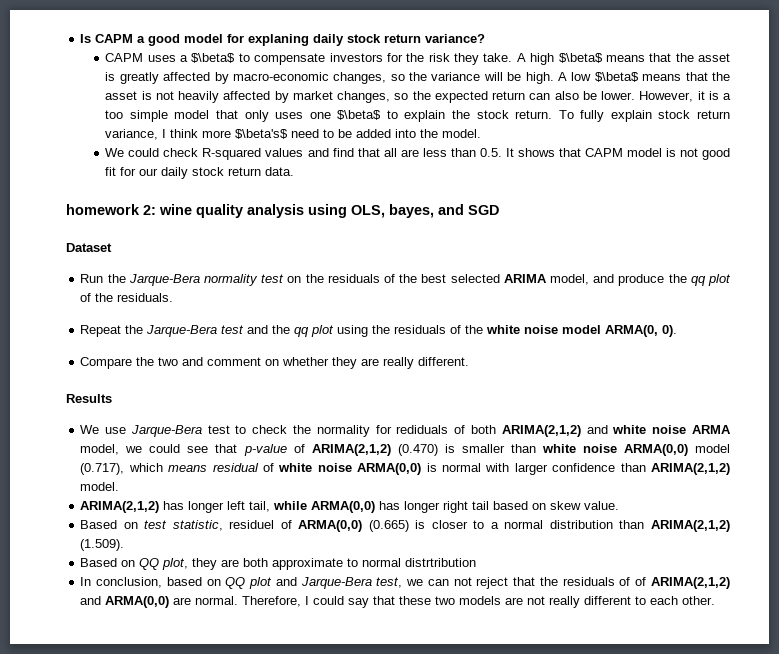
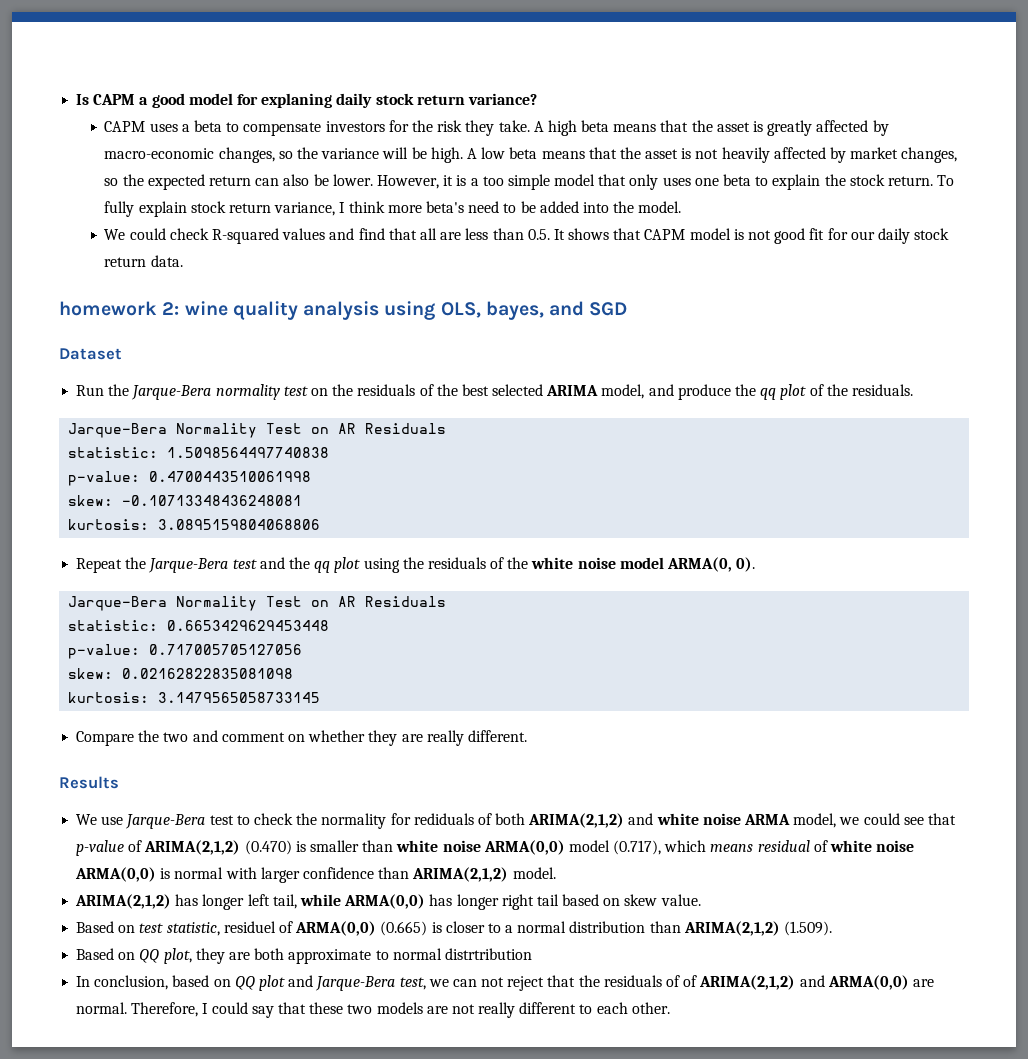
- CAPM uses a $\beta$ to compensate investors for the risk they take.
+ CAPM uses a beta to compensate investors for the risk they take.
- A high $\beta$ means that the asset is greatly affected by macro-economic changes, so the variance will be high.
+ A high beta means that the asset is greatly affected by macro-economic changes, so the variance will be high.
- A low $\beta$ means that the asset is not heavily affected by market changes, so the expected return can also be lower.
+ A low beta means that the asset is not heavily affected by market changes, so the expected return can also be lower.
- However, it is a too simple model that only uses one $\beta$ to explain the stock return.
+ However, it is a too simple model that only uses one beta to explain the stock return.
- To fully explain stock return variance, I think more $\beta's$ need to be added into the model.
+ To fully explain stock return variance, I think more beta's need to be added into the model.
  Run the Jarque-Bera normality test on the residuals of the best selected ARIMA model, and produce the qq plot of the residuals.
+ Jarque-Bera Normality Test on AR Residuals
+ statistic: 1.5098564497740838
+ p-value: 0.4700443510061998
+ skew: -0.10713348436248081
+ kurtosis: 3.0895159804068806
  Repeat the Jarque-Bera test and the qq plot using the residuals of the white noise model ARMA(0, 0).
+ Jarque-Bera Normality Test on AR Residuals
+ statistic: 0.6653429629453448
+ p-value: 0.717005705127056
+ skew: 0.02162822835081098
+ kurtosis: 3.1479565058733145

